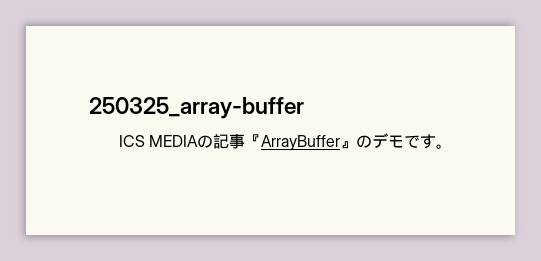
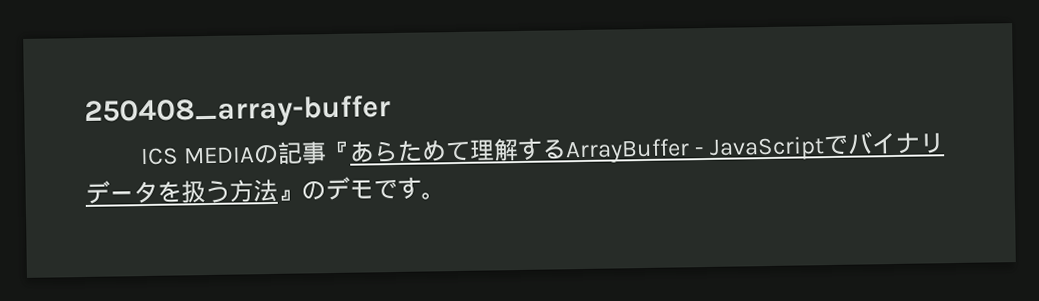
- 250325_array-buffer
+ 250408_array-buffer
- ICS MEDIAの記事『ArrayBuffer』のデモです。
+ ICS MEDIAの記事『あらためて理解するArrayBuffer - JavaScriptでバイナリデータを扱う方法』のデモです。

